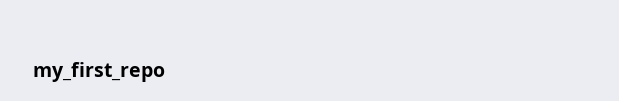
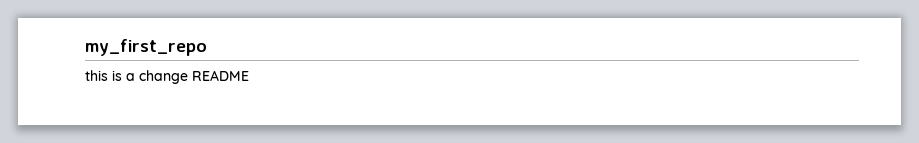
+ this is a change README

